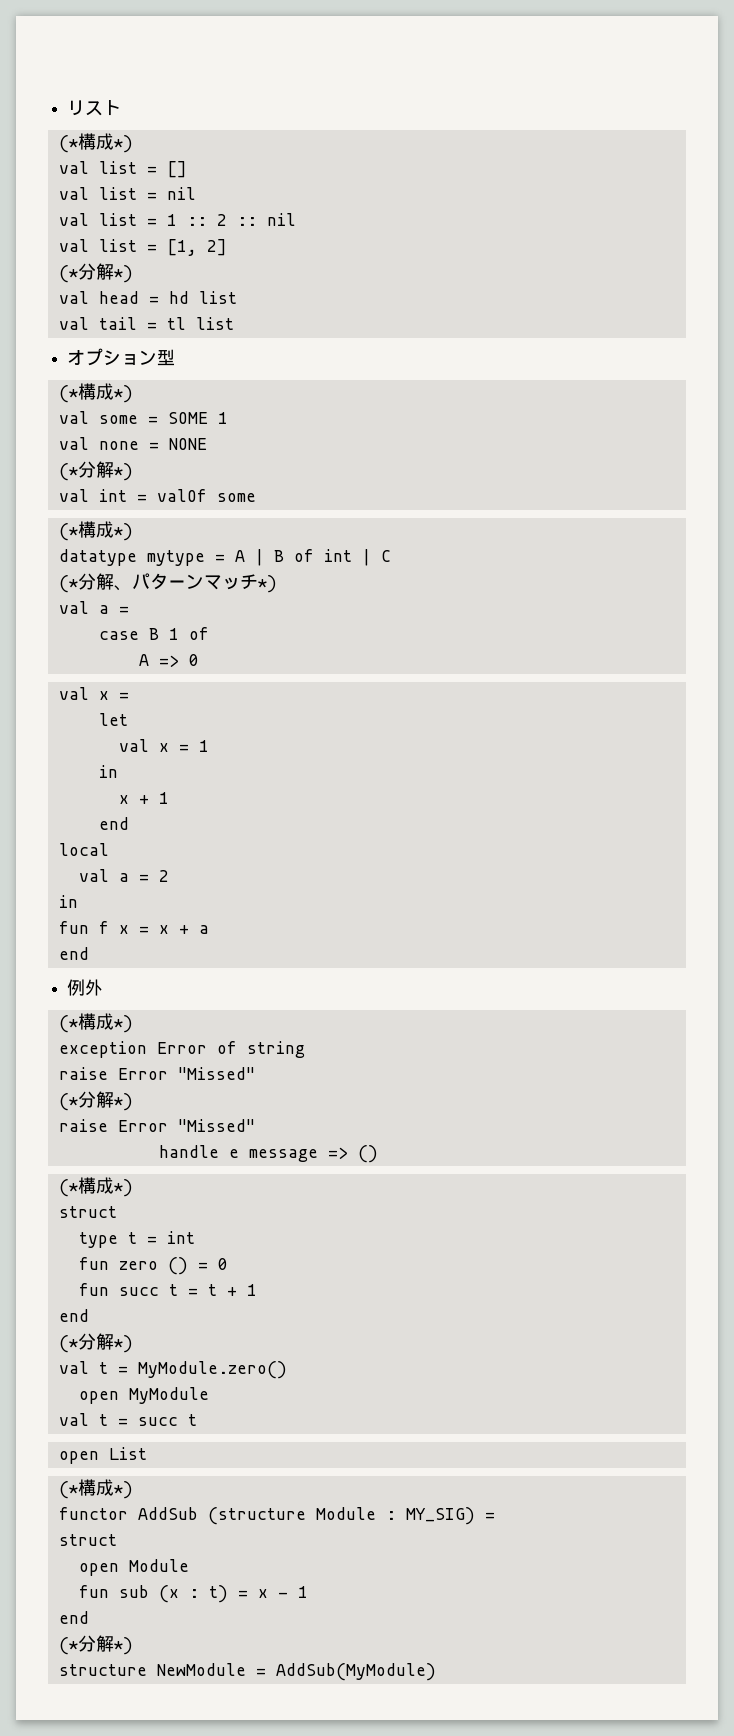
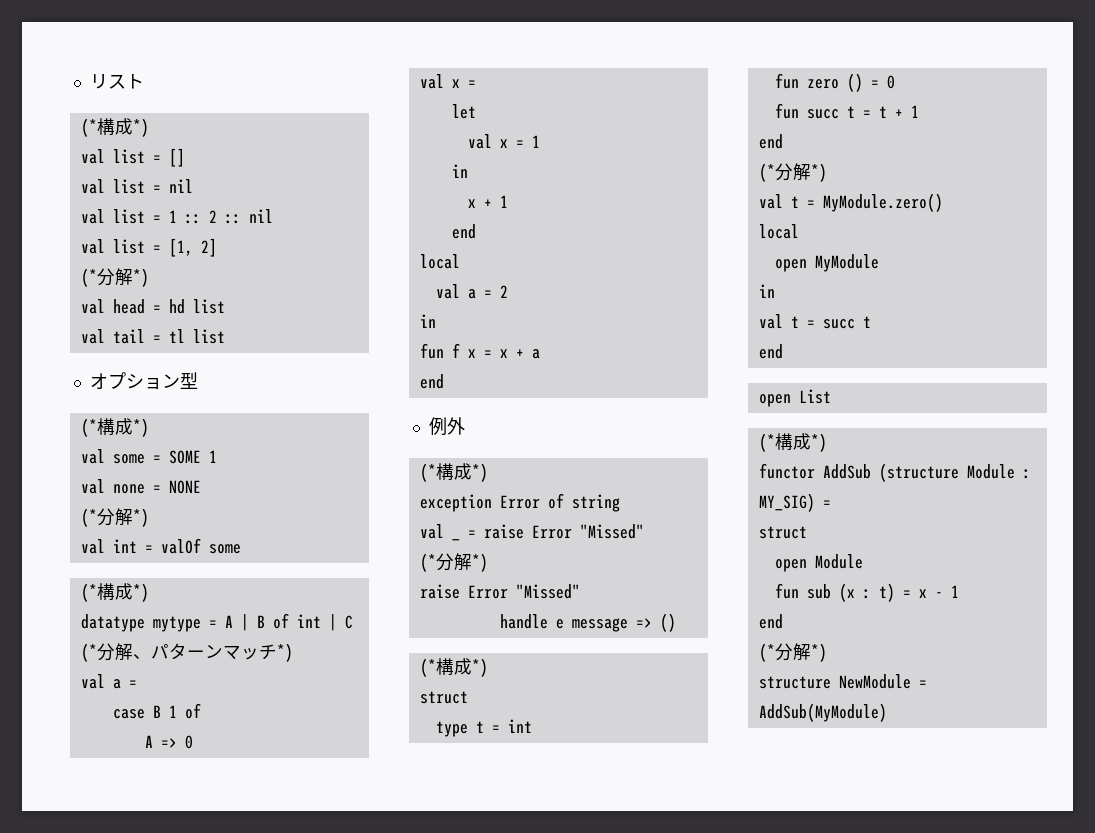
  exception Error of string
- raise Error "Missed"
+ val _ = raise Error "Missed"
  val t = MyModule.zero()
+ local
  open MyModule
+ in
  val t = succ t
+ end

